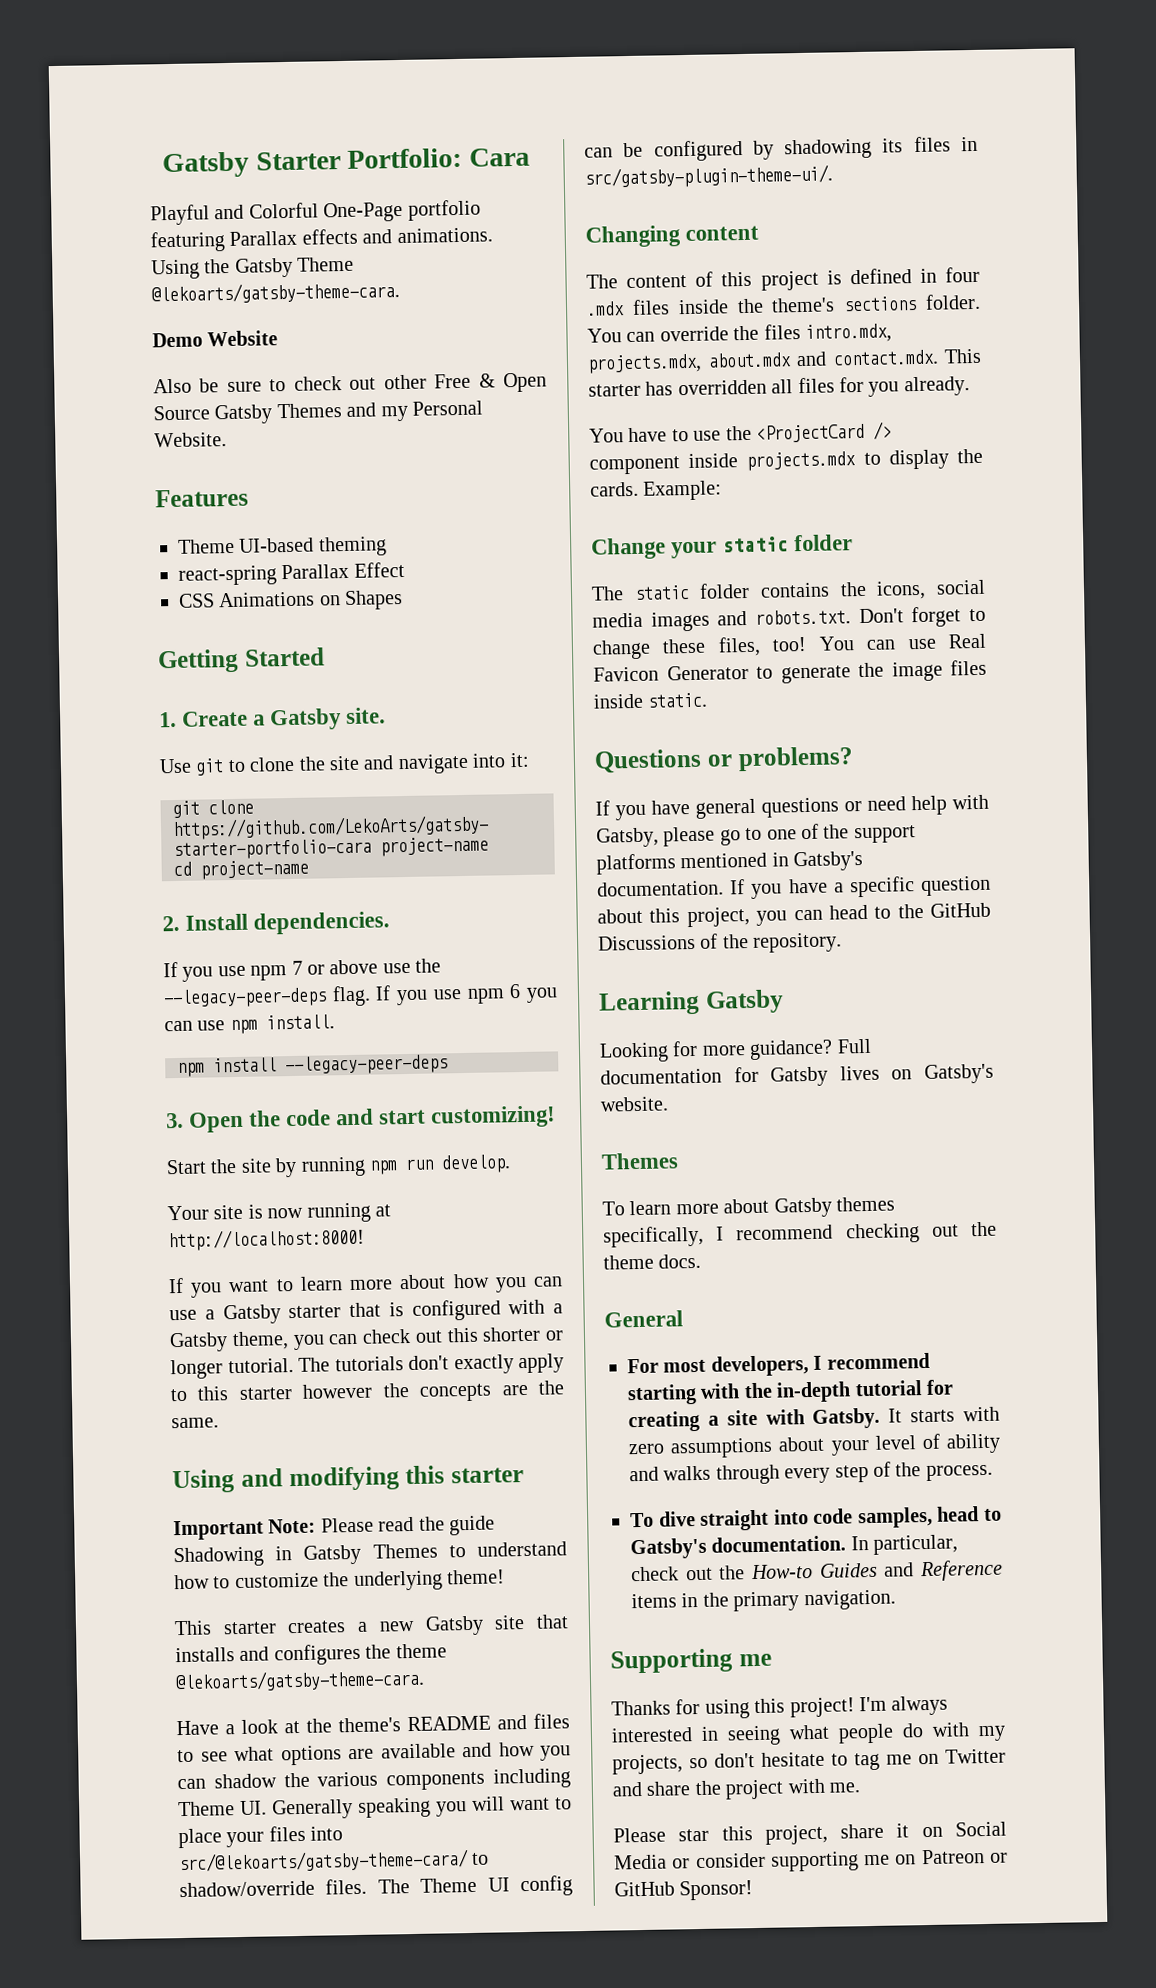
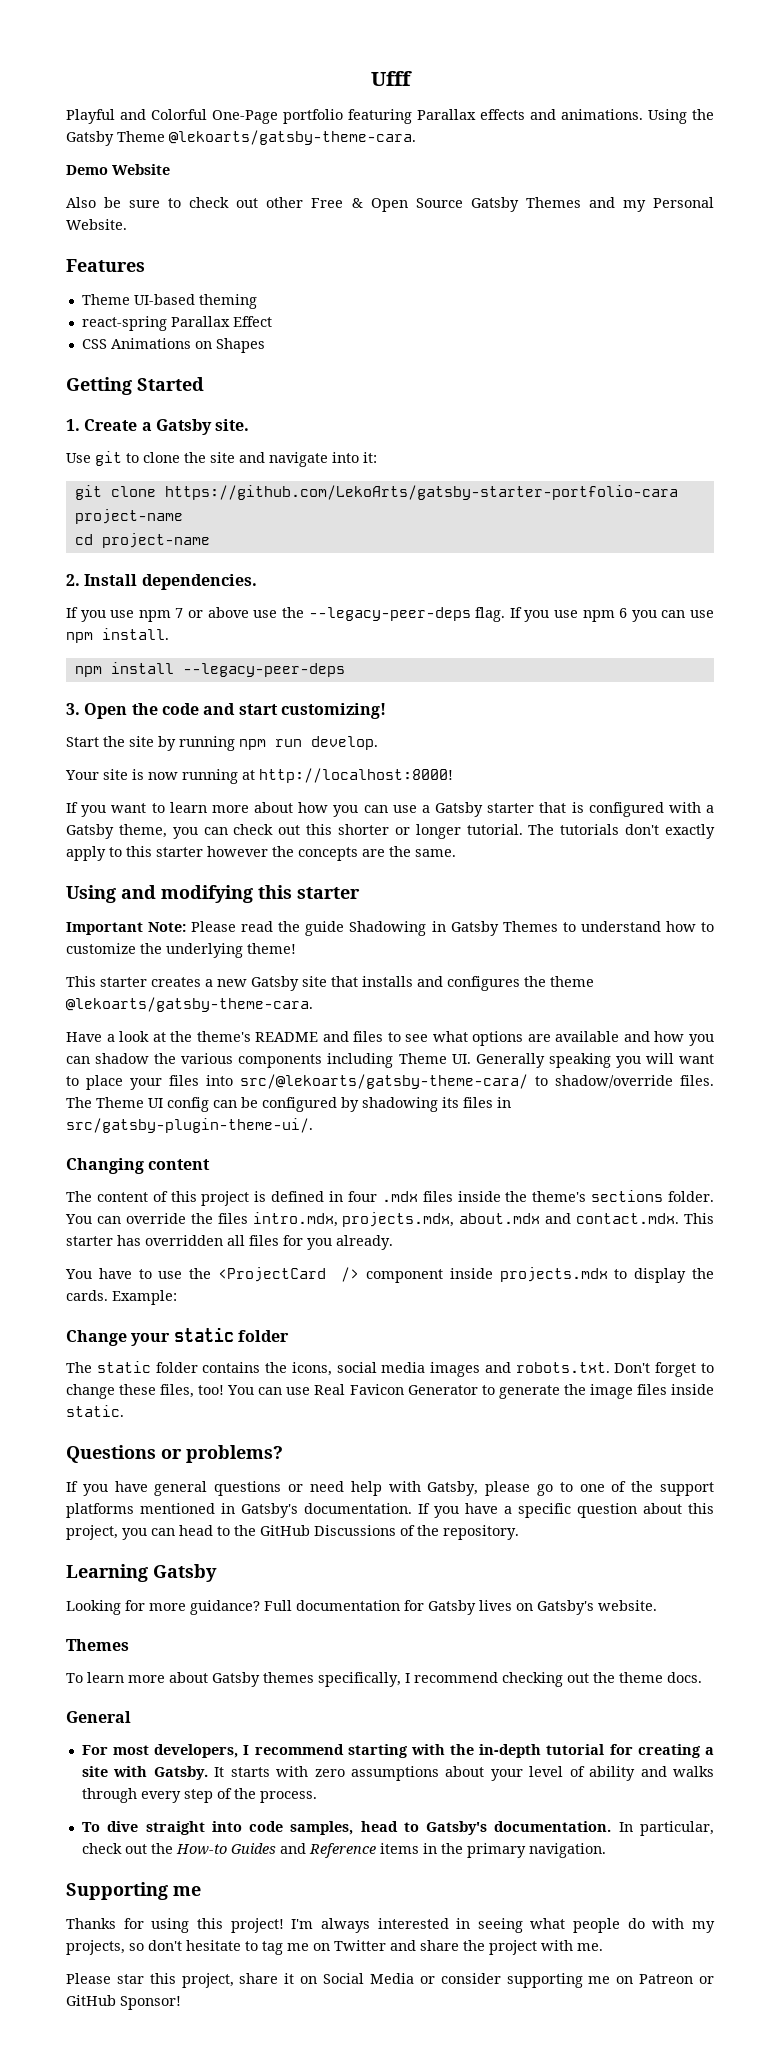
- Gatsby Starter Portfolio: Cara
+ Ufff

